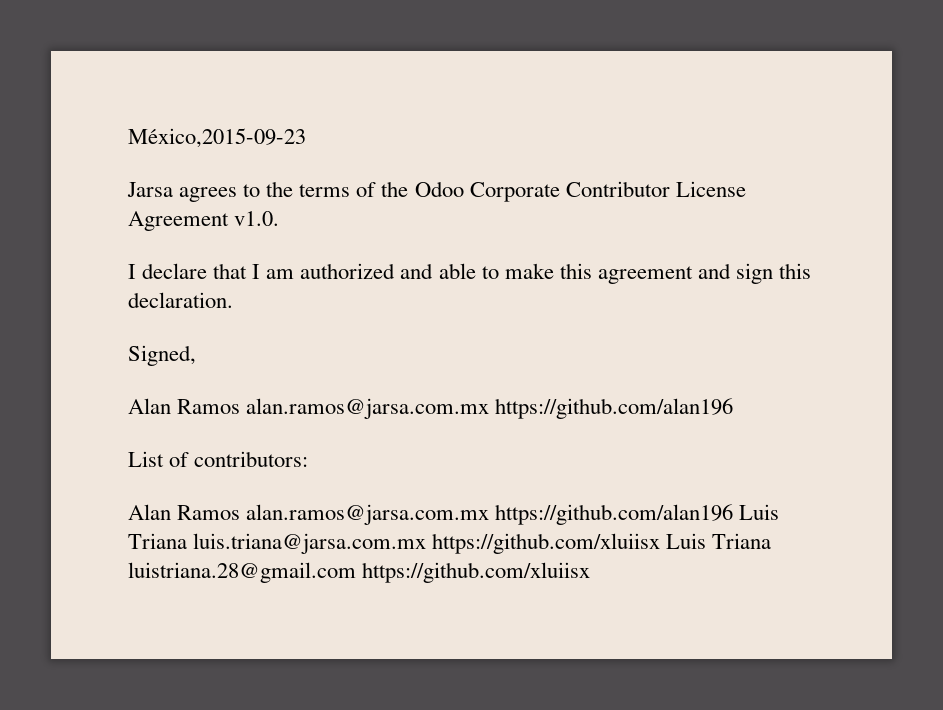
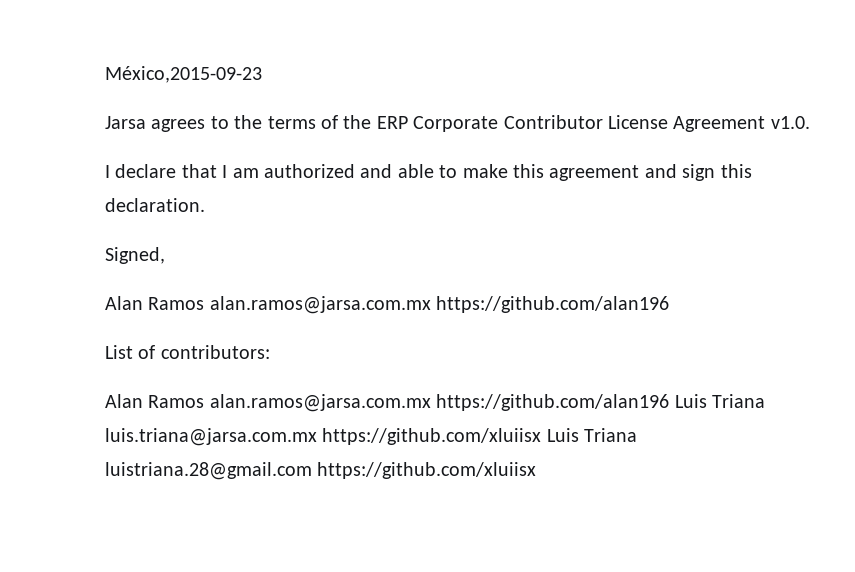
- Jarsa agrees to the terms of the Odoo Corporate Contributor License Agreement v1.0.
+ Jarsa agrees to the terms of the ERP Corporate Contributor License Agreement v1.0.

